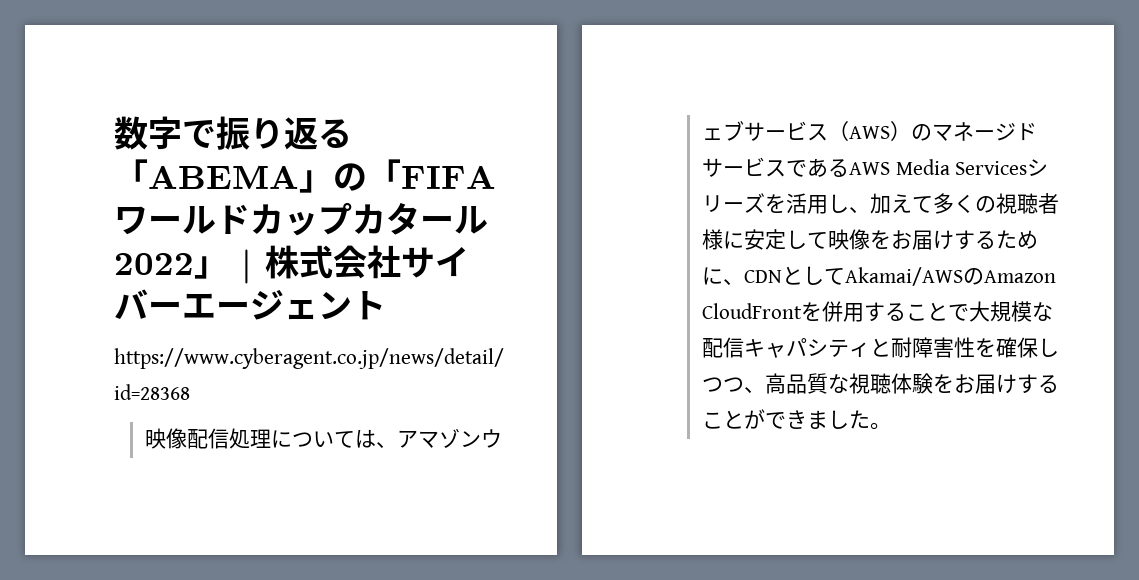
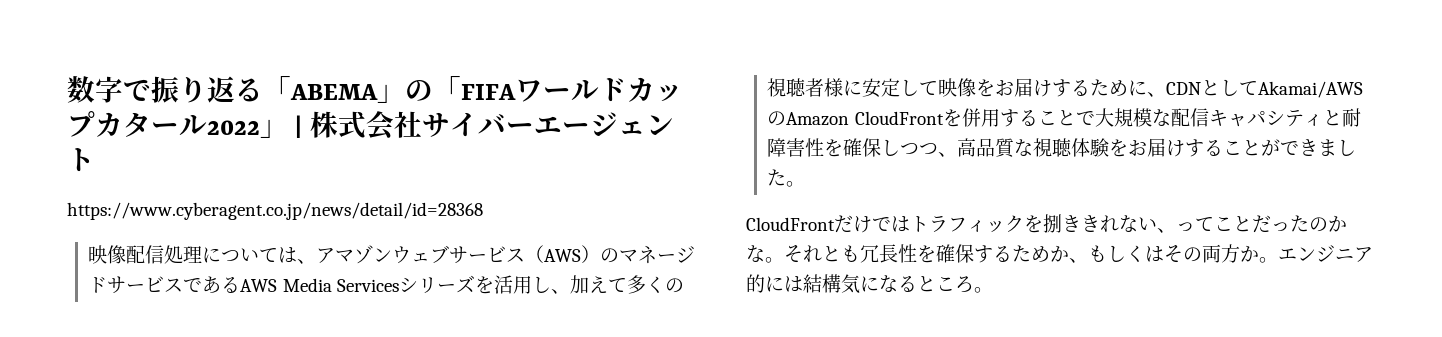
+ CloudFrontだけではトラフィックを捌ききれない、ってことだったのかな。それとも冗長性を確保するためか、もしくはその両方か。エンジニア的には結構気になるところ。

